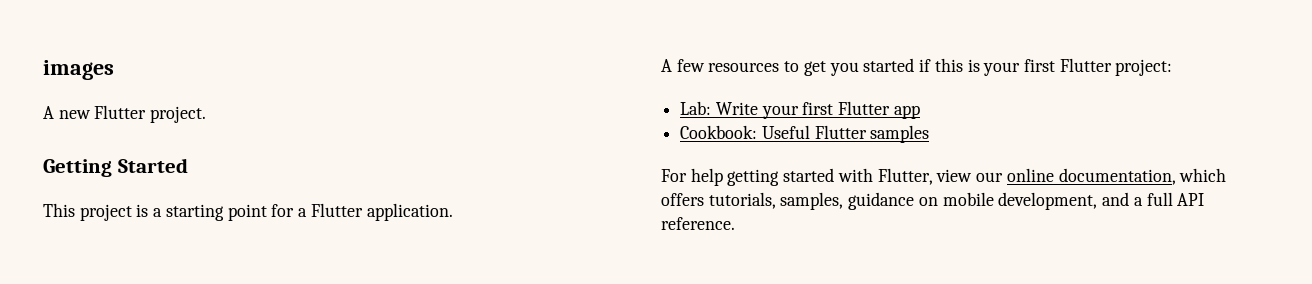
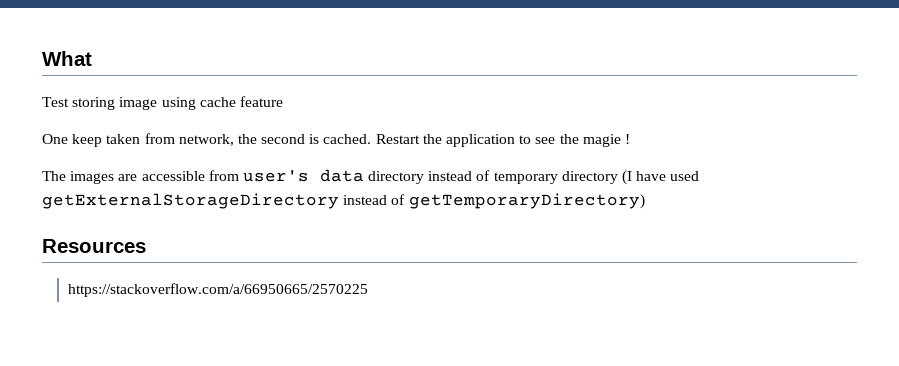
- images
- A new Flutter project.
- Getting Started
- This project is a starting point for a Flutter application.
- A few resources to get you started if this is your first Flutter project:
- Lab: Write your first Flutter app
- Cookbook: Useful Flutter samples
- For help getting started with Flutter, view our online documentation, which offers tutorials, samples, guidance on mobile development, and a full API reference.
+ What
+ Test storing image using cache feature
+ One keep taken from network, the second is cached. Restart the application to see the magie !
+ The images are accessible from user's data directory instead of temporary directory (I have used getExternalStorageDirectory instead of getTemporaryDirectory)
+ Resources
+ https://stackoverflow.com/a/66950665/2570225

